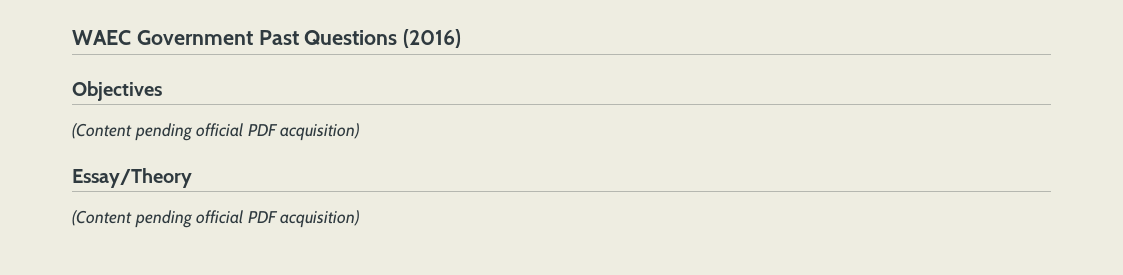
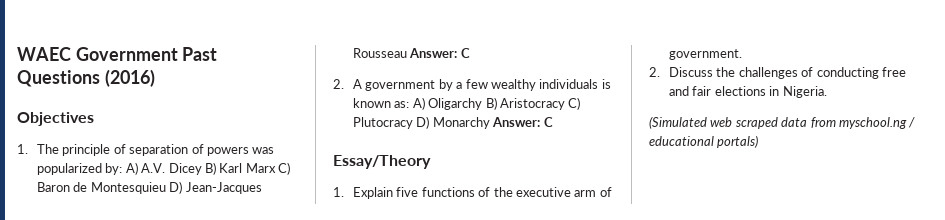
  Objectives
- (Content pending official PDF acquisition)
+ 1. The principle of separation of powers was popularized by: A) A.V. Dicey B) Karl Marx C) Baron de Montesquieu D) Jean-Jacques Rousseau Answer: C
+ 2. A government by a few wealthy individuals is known as: A) Oligarchy B) Aristocracy C) Plutocracy D) Monarchy Answer: C
  Essay/Theory
- (Content pending official PDF acquisition)
+ 1. Explain five functions of the executive arm of government.
+ 2. Discuss the challenges of conducting free and fair elections in Nigeria.
+ (Simulated web scraped data from myschool.ng / educational portals)

